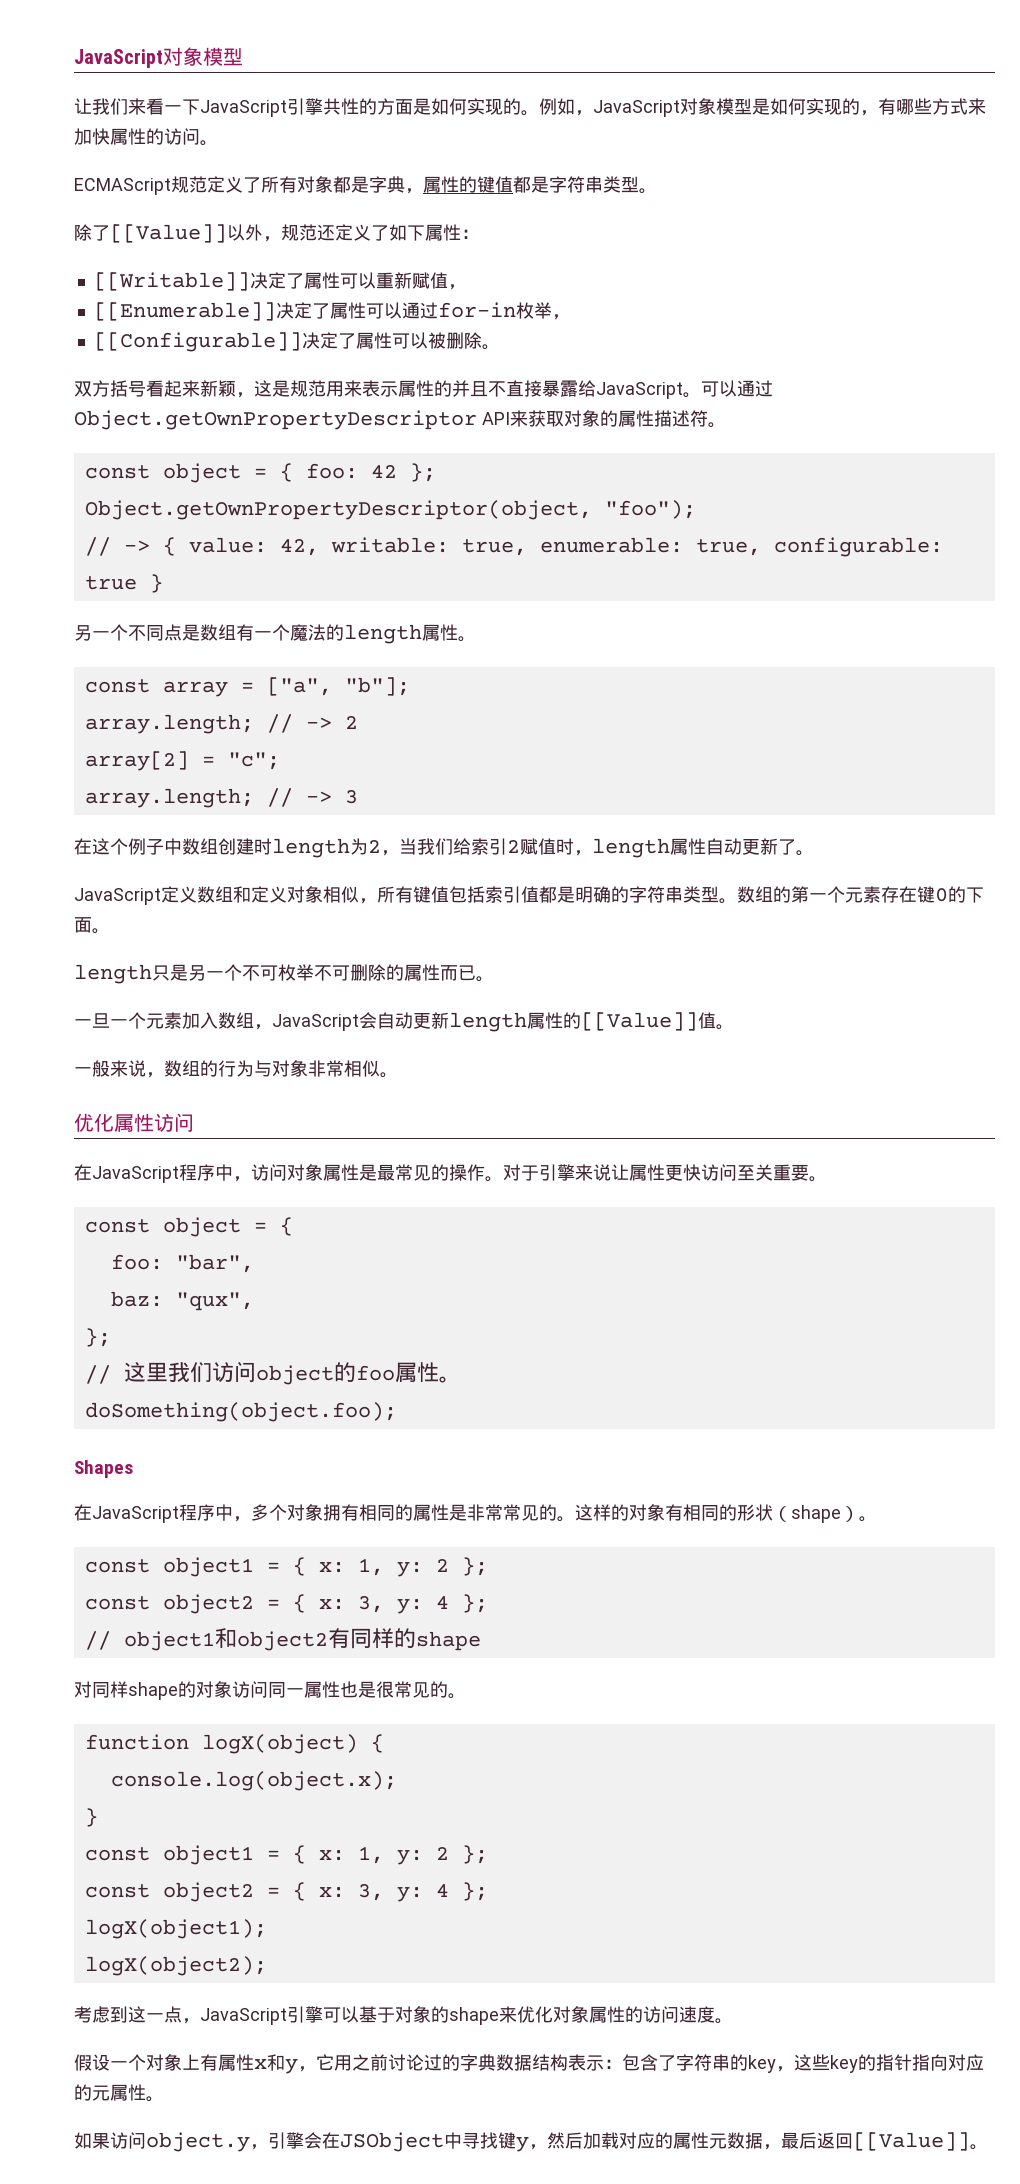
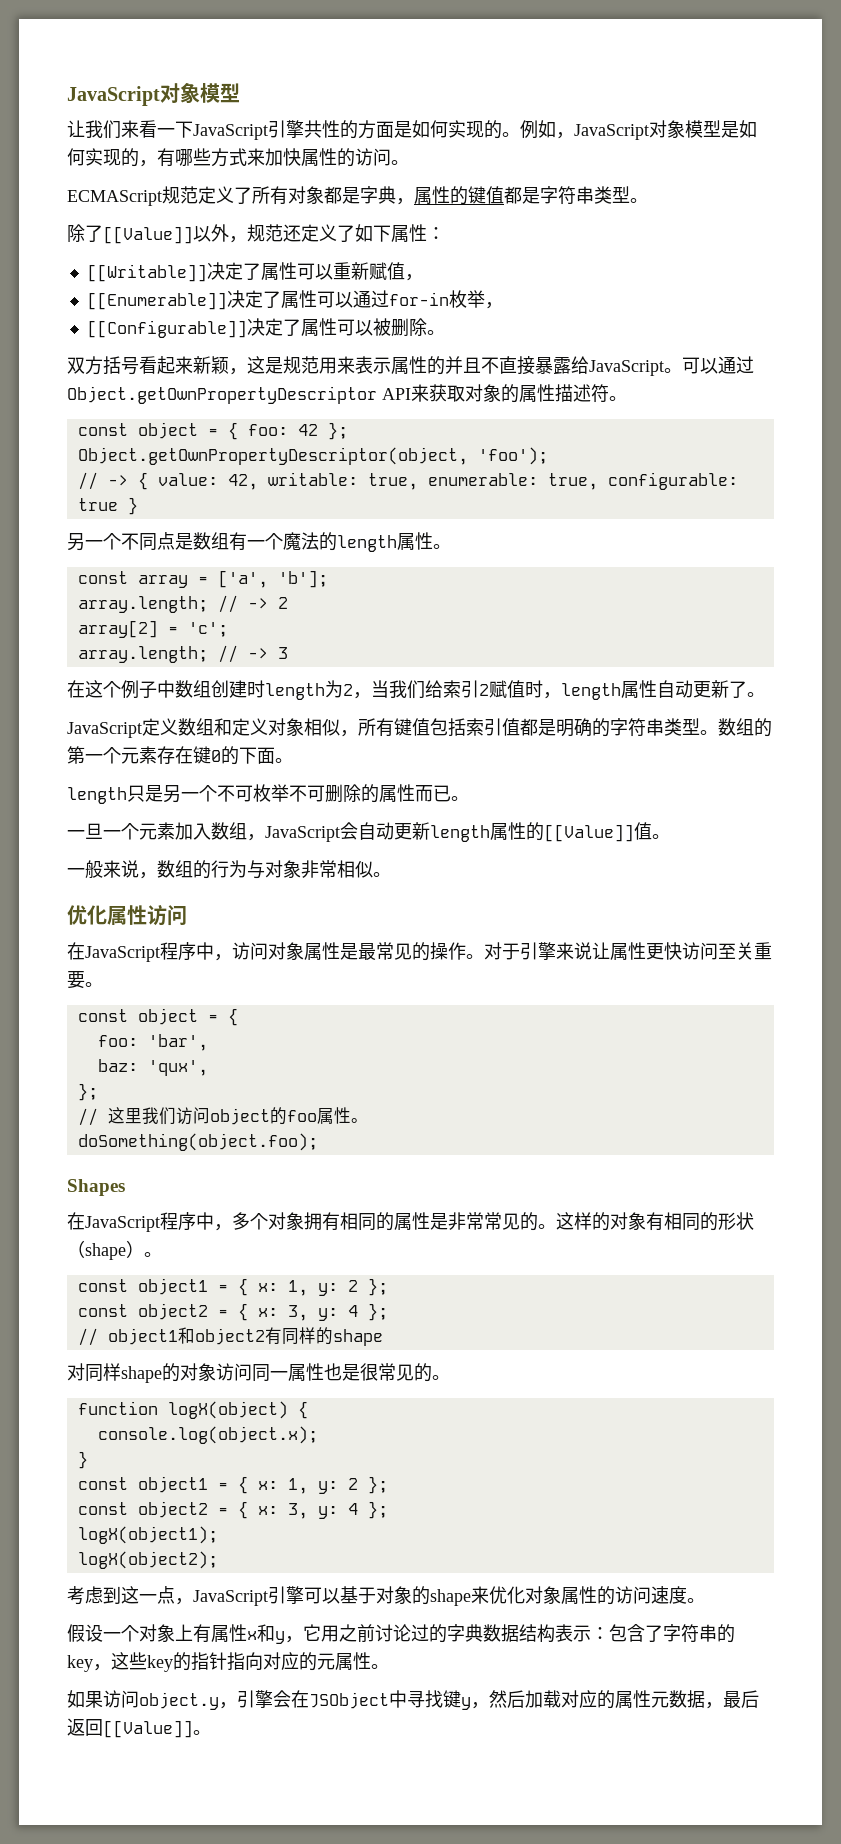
- Object.getOwnPropertyDescriptor(object, "foo");
+ Object.getOwnPropertyDescriptor(object, 'foo');
- const array = ["a", "b"];
+ const array = ['a', 'b'];
- array[2] = "c";
+ array[2] = 'c';
- foo: "bar",
+ foo: 'bar',
- baz: "qux",
+ baz: 'qux',

